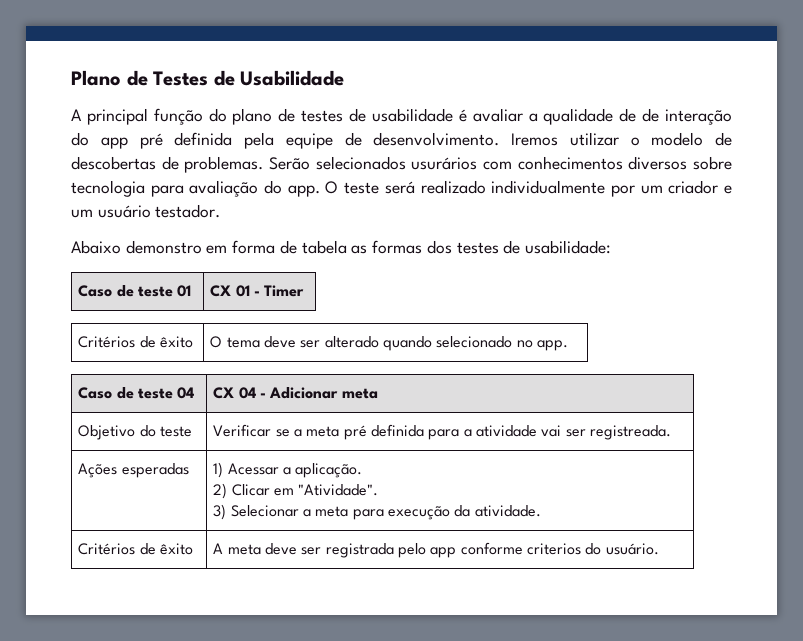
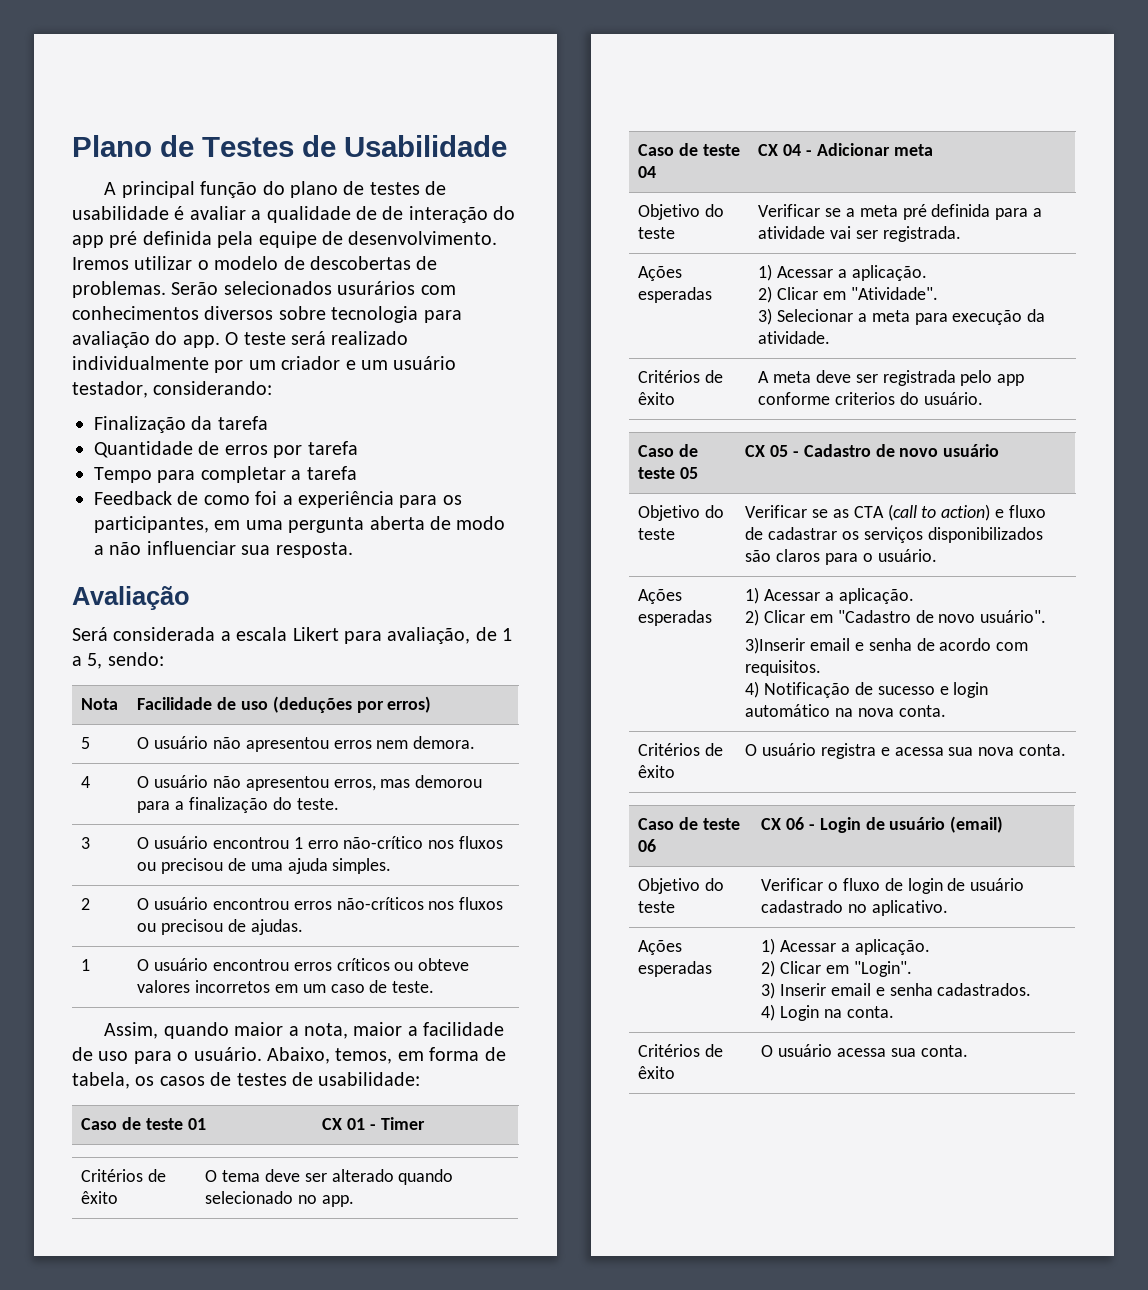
- O teste será realizado individualmente por um criador e um usuário testador.
- Abaixo demonstro em forma de tabela as formas dos testes de usabilidade:
+ O teste será realizado individualmente por um criador e um usuário testador, considerando:
+ Finalização da tarefa
+ Quantidade de erros por tarefa
+ Tempo para completar a tarefa
+ Feedback de como foi a experiência para os participantes, em uma pergunta aberta de modo a não influenciar sua resposta.
+ Avaliação
+ Será considerada a escala Likert para avaliação, de 1 a 5, sendo:
+ Nota | Facilidade de uso (deduções por erros)
+ 5 | O usuário não apresentou erros nem demora.
+ 4 | O usuário não apresentou erros, mas demorou para a finalização do teste.
+ 3 | O usuário encontrou 1 erro não-crítico nos fluxos ou precisou de uma ajuda simples.
+ 2 | O usuário encontrou erros não-críticos nos fluxos ou precisou de ajudas.
+ 1 | O usuário encontrou erros críticos ou obteve valores incorretos em um caso de teste.
+ Assim, quando maior a nota, maior a facilidade de uso para o usuário. Abaixo, temos, em forma de tabela, os casos de testes de usabilidade:
- Objetivo do teste | Verificar se a meta pré definida para a atividade vai ser registreada.
+ Objetivo do teste | Verificar se a meta pré definida para a atividade vai ser registrada.
+ Caso de teste 05 | CX 05 - Cadastro de novo usuário
+ Objetivo do teste | Verificar se as CTA (call to action) e fluxo de cadastrar os serviços disponibilizados são claros para o usuário.
+ Ações esperadas | 1) Acessar a aplicação.
+ 2) Clicar em "Cadastro de novo usuário".
+ 3)Inserir email e senha de acordo com requisitos.
+ 4) Notificação de sucesso e login automático na nova conta.
+ Critérios de êxito | O usuário registra e acessa sua nova conta.
+ Caso de teste 06 | CX 06 - Login de usuário (email)
+ Objetivo do teste | Verificar o fluxo de login de usuário cadastrado no aplicativo.
+ Ações esperadas | 1) Acessar a aplicação.
+ 2) Clicar em "Login".
+ 3) Inserir email e senha cadastrados.
+ 4) Login na conta.
+ Critérios de êxito | O usuário acessa sua conta.

